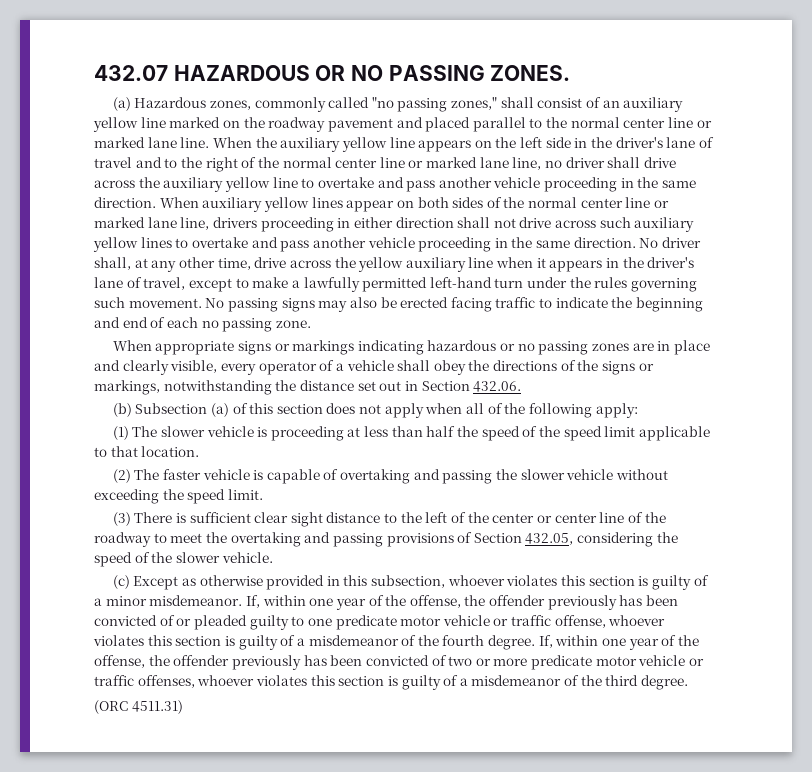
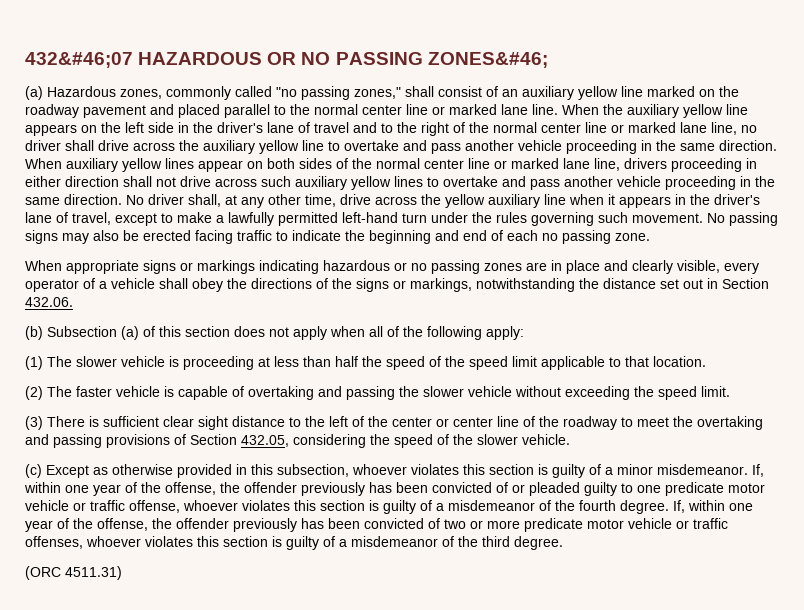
- 432.07 HAZARDOUS OR NO PASSING ZONES.
+ 432&#46;07 HAZARDOUS OR NO PASSING ZONES&#46;

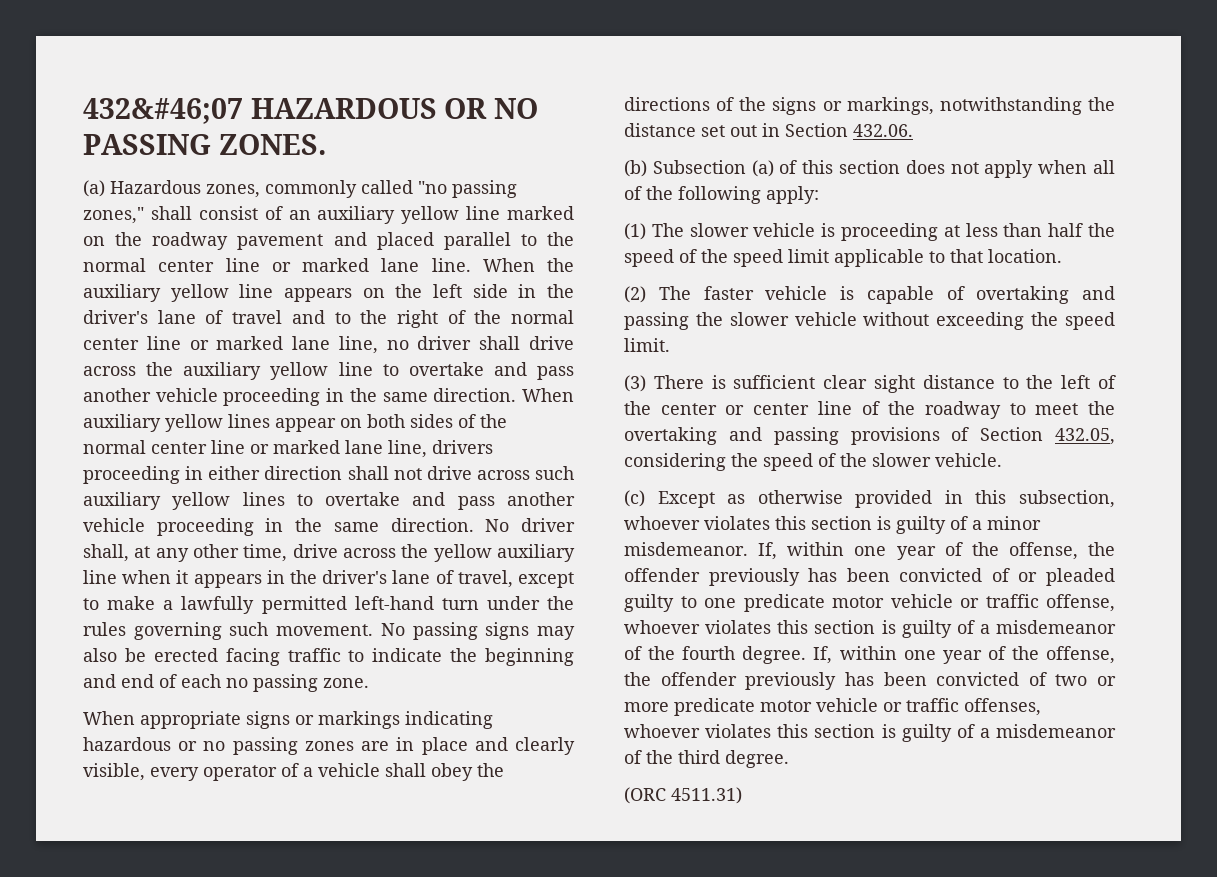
- 432&#46;07 HAZARDOUS OR NO PASSING ZONES&#46;
+ 432&#46;07 HAZARDOUS OR NO PASSING ZONES.

